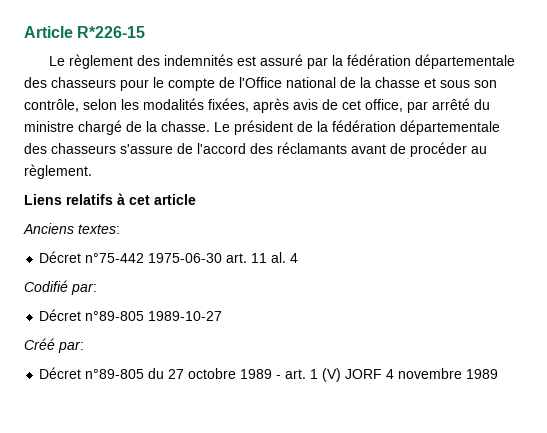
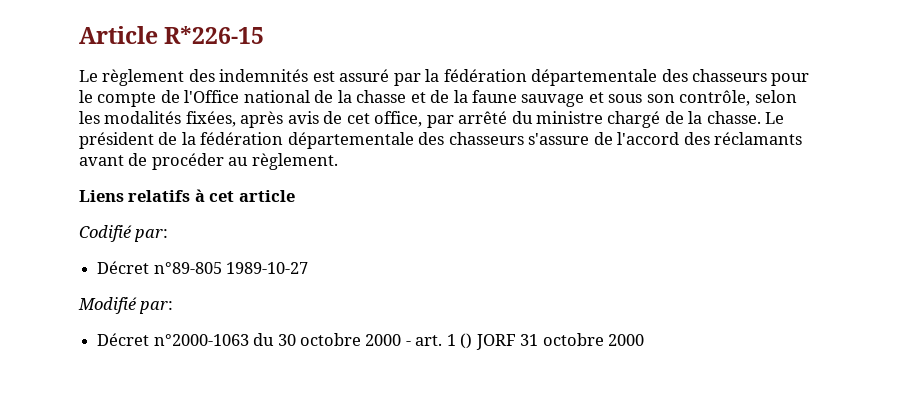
- Le règlement des indemnités est assuré par la fédération départementale des chasseurs pour le compte de l'Office national de la chasse et sous son contrôle, selon les modalités fixées, après avis de cet office, par arrêté du ministre chargé de la chasse.
+ Le règlement des indemnités est assuré par la fédération départementale des chasseurs pour le compte de l'Office national de la chasse et de la faune sauvage et sous son contrôle, selon les modalités fixées, après avis de cet office, par arrêté du ministre chargé de la chasse.
- Anciens textes:
- Décret n°75-442 1975-06-30 art. 11 al. 4
- Créé par:
- Décret n°89-805 du 27 octobre 1989 - art. 1 (V) JORF 4 novembre 1989
+ Modifié par:
+ Décret n°2000-1063 du 30 octobre 2000 - art. 1 () JORF 31 octobre 2000

